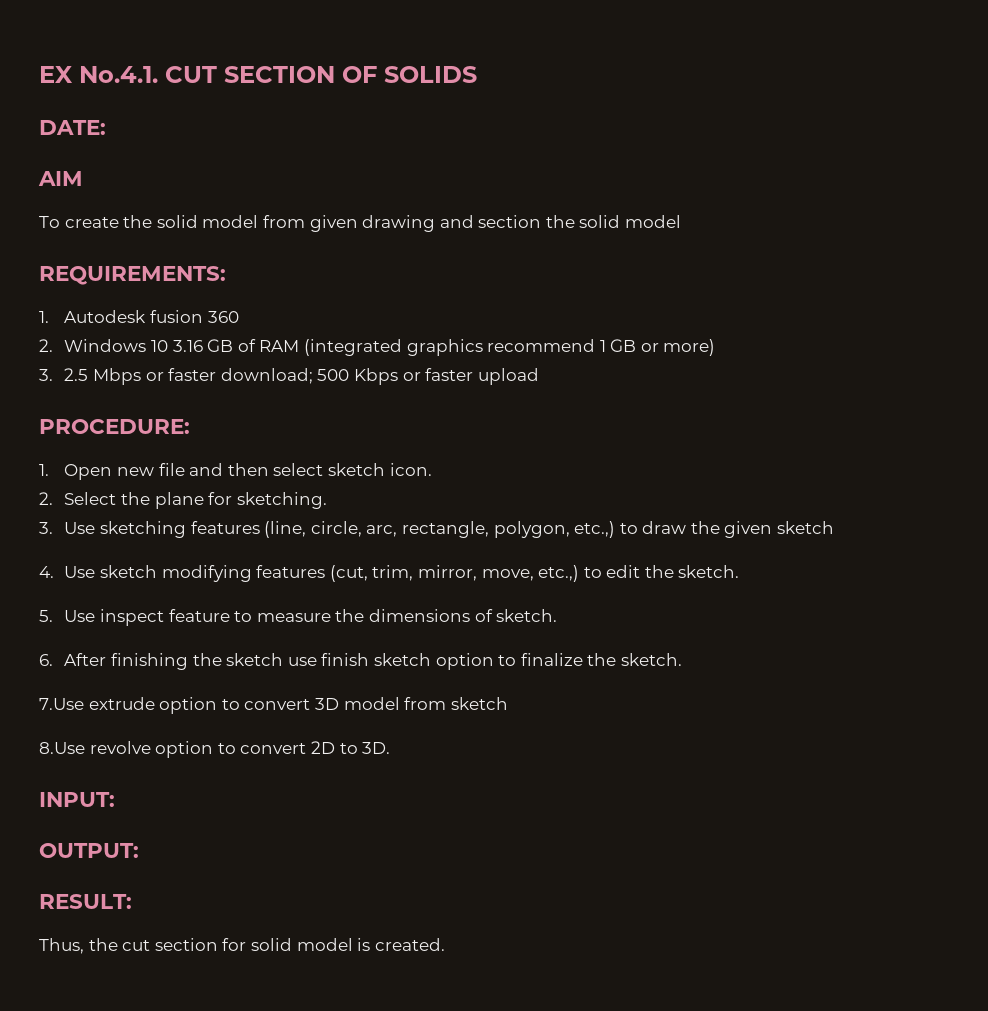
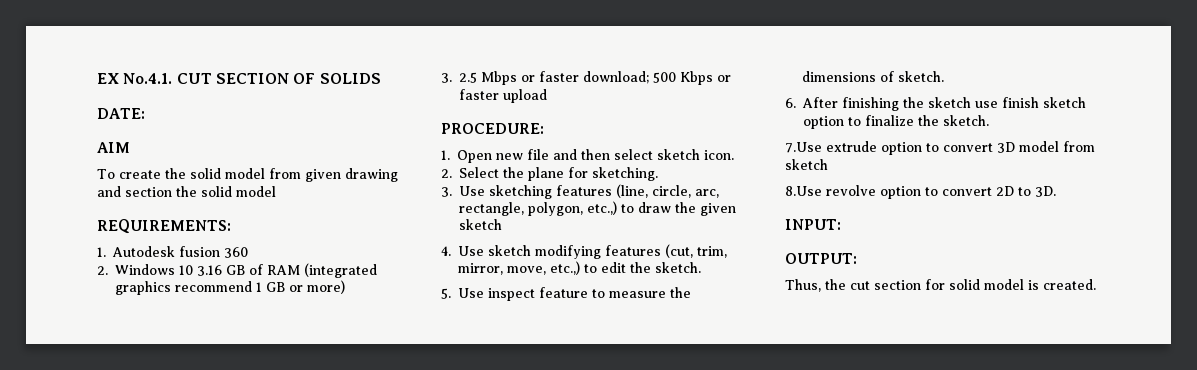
- RESULT:

